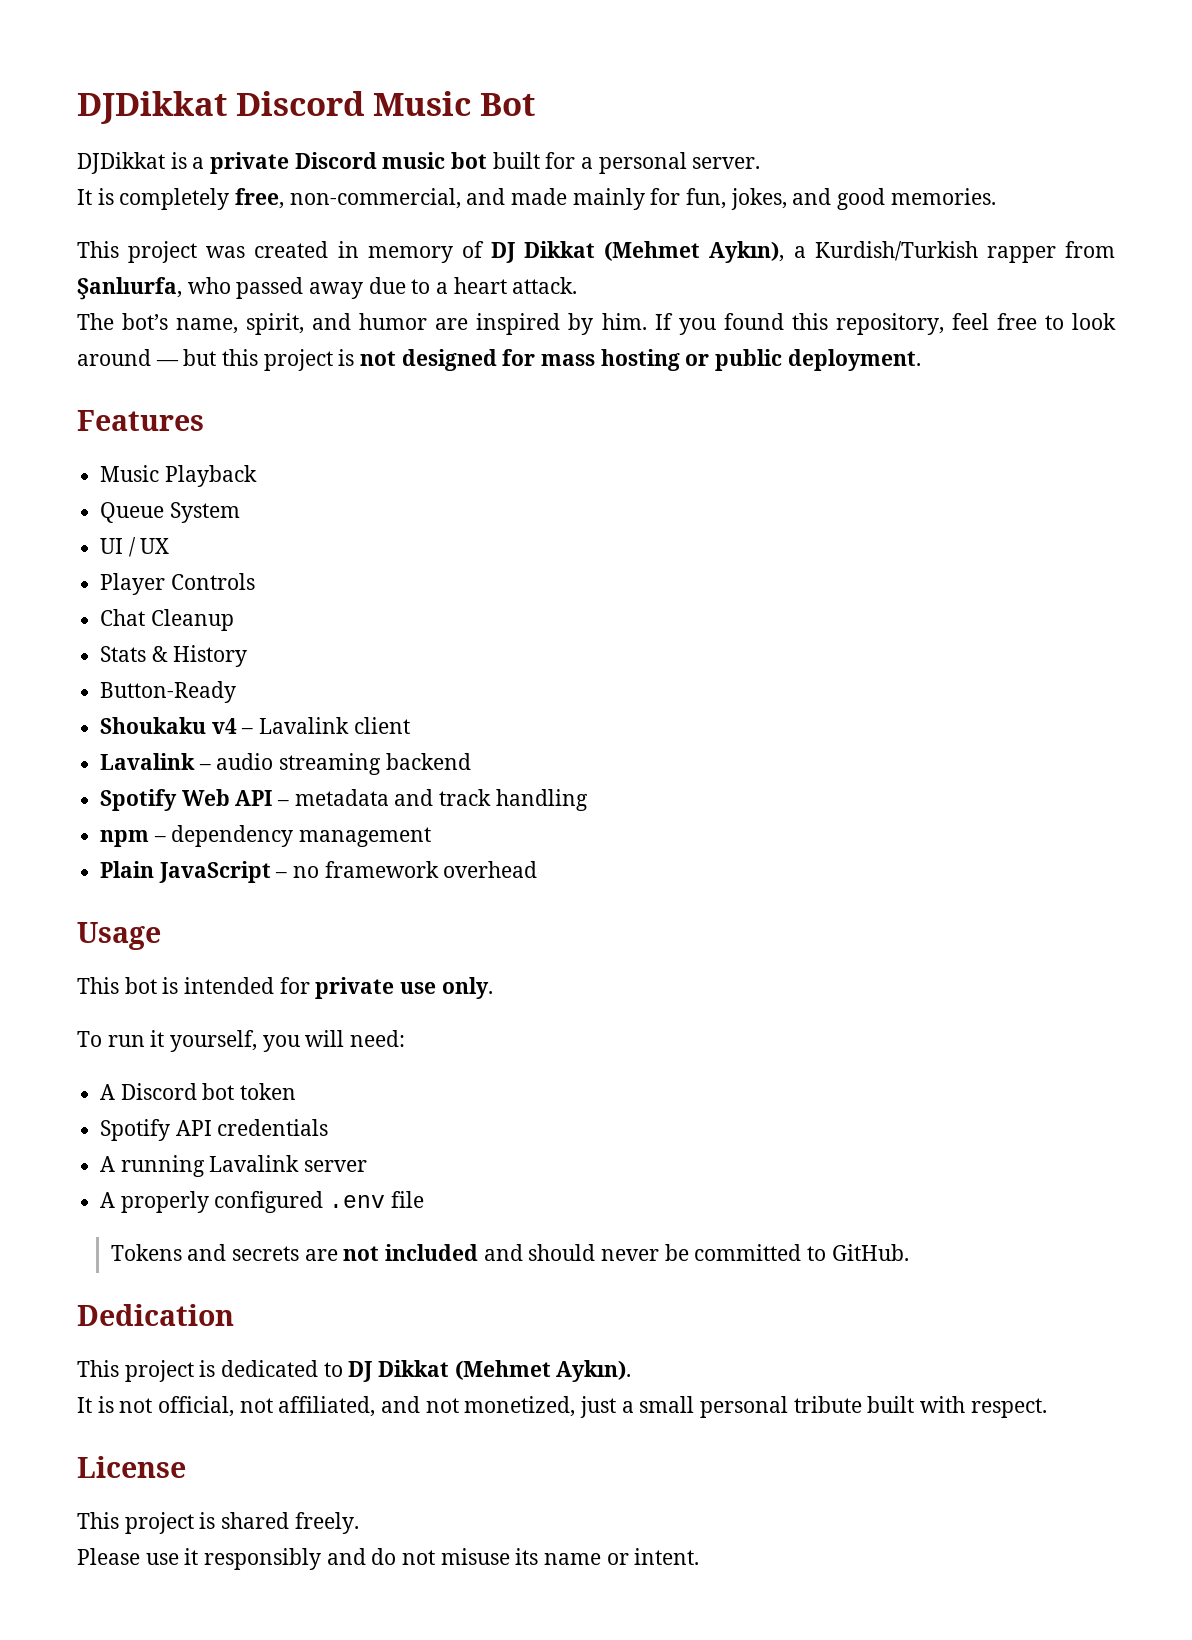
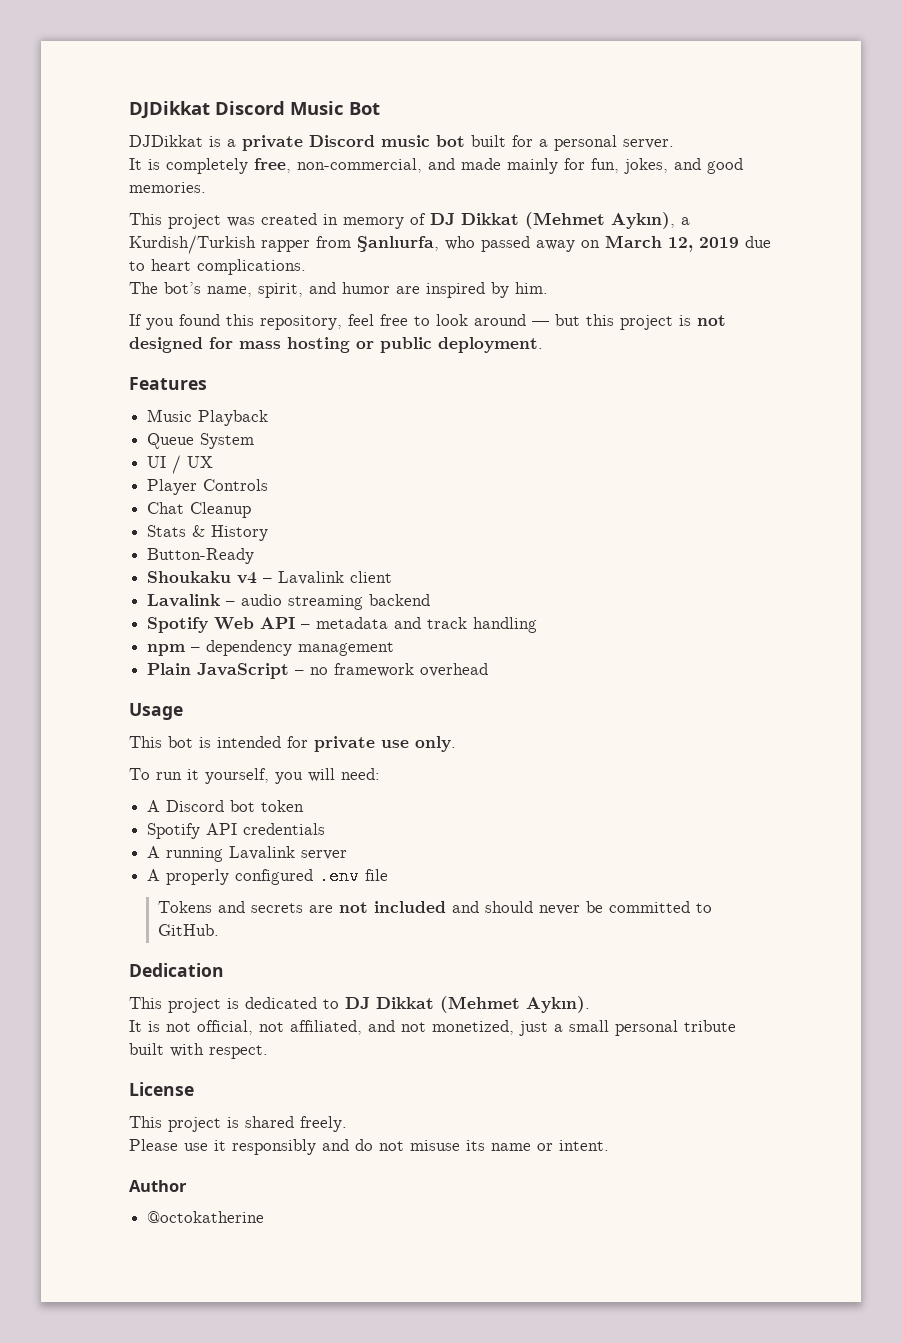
- This project was created in memory of DJ Dikkat (Mehmet Aykın), a Kurdish/Turkish rapper from Şanlıurfa, who passed away due to a heart attack.
+ This project was created in memory of DJ Dikkat (Mehmet Aykın), a Kurdish/Turkish rapper from Şanlıurfa, who passed away on March 12, 2019 due to heart complications.
- The bot’s name, spirit, and humor are inspired by him. If you found this repository, feel free to look around — but this project is not designed for mass hosting or public deployment.
+ The bot’s name, spirit, and humor are inspired by him.
+ If you found this repository, feel free to look around — but this project is not designed for mass hosting or public deployment.
+ Author
+ @octokatherine

